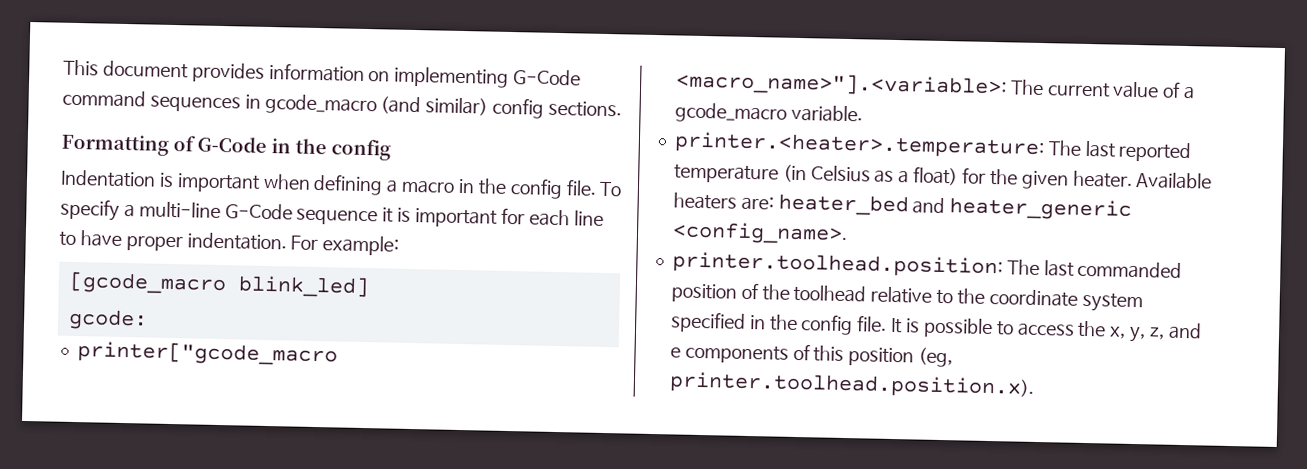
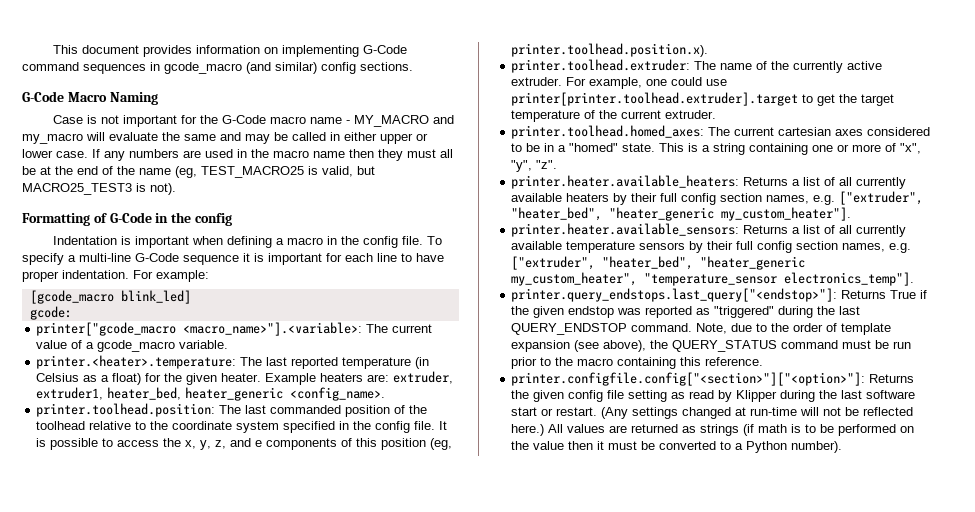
+ G-Code Macro Naming
+ Case is not important for the G-Code macro name - MY_MACRO and my_macro will evaluate the same and may be called in either upper or lower case. If any numbers are used in the macro name then they must all be at the end of the name (eg, TEST_MACRO25 is valid, but MACRO25_TEST3 is not).
- Available heaters are: heater_bed and heater_generic <config_name>.
+ Example heaters are: extruder, extruder1, heater_bed, heater_generic <config_name>.
+ printer.toolhead.extruder: The name of the currently active extruder. For example, one could use printer[printer.toolhead.extruder].target to get the target temperature of the current extruder.
+ printer.toolhead.homed_axes: The current cartesian axes considered to be in a "homed" state. This is a string containing one or more of "x", "y", "z".
+ printer.heater.available_heaters: Returns a list of all currently available heaters by their full config section names, e.g. ["extruder", "heater_bed", "heater_generic my_custom_heater"].
+ printer.heater.available_sensors: Returns a list of all currently available temperature sensors by their full config section names, e.g. ["extruder", "heater_bed", "heater_generic my_custom_heater", "temperature_sensor electronics_temp"].
+ printer.query_endstops.last_query["<endstop>"]: Returns True if the given endstop was reported as "triggered" during the last QUERY_ENDSTOP command. Note, due to the order of template expansion (see above), the QUERY_STATUS command must be run prior to the macro containing this reference.
+ printer.configfile.config["<section>"]["<option>"]: Returns the given config file setting as read by Klipper during the last software start or restart. (Any settings changed at run-time will not be reflected here.) All values are returned as strings (if math is to be performed on the value then it must be converted to a Python number).

